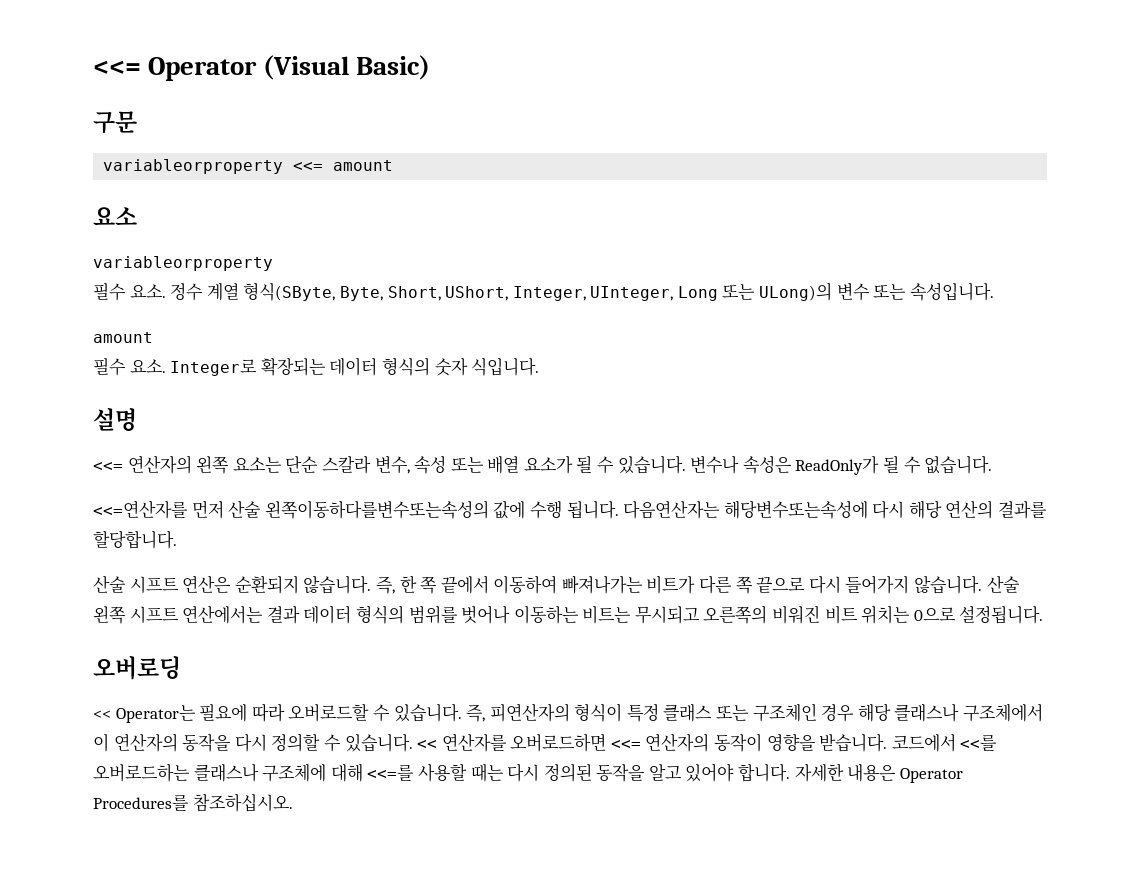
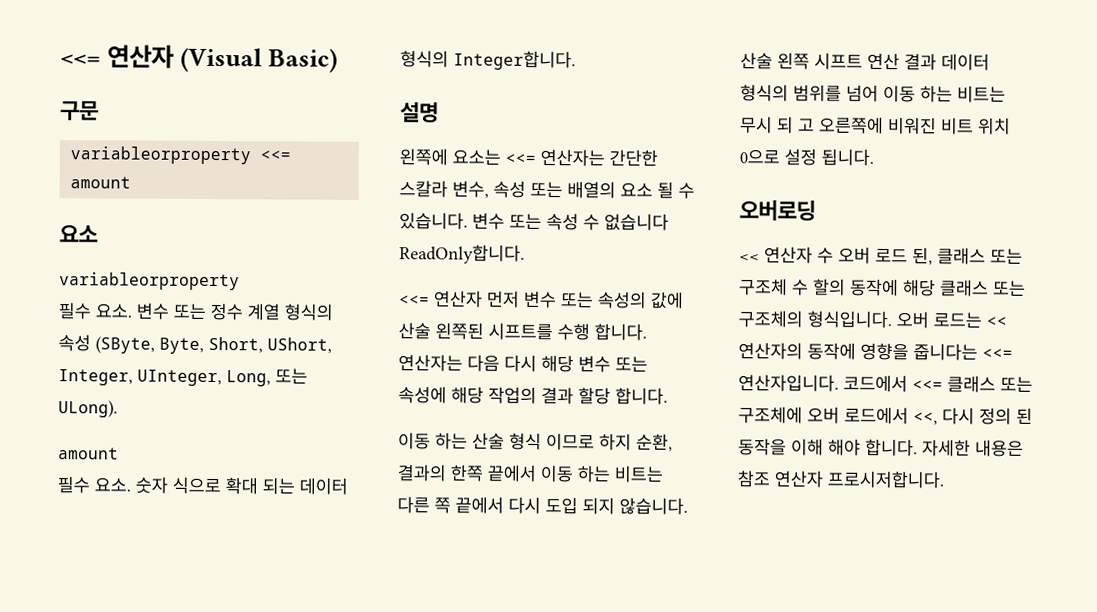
- <<= Operator (Visual Basic)
+ <<= 연산자 (Visual Basic)
- 정수 계열 형식(SByte, Byte, Short, UShort, Integer, UInteger, Long 또는 ULong)의 변수 또는 속성입니다.
+ 변수 또는 정수 계열 형식의 속성 (SByte, Byte, Short, UShort, Integer, UInteger, Long, 또는 ULong).
  amount
- 필수 요소. Integer로 확장되는 데이터 형식의 숫자 식입니다.
+ 필수 요소. 숫자 식으로 확대 되는 데이터 형식의 Integer합니다.
  설명
- <<= 연산자의 왼쪽 요소는 단순 스칼라 변수, 속성 또는 배열 요소가 될 수 있습니다.
+ 왼쪽에 요소는 <<= 연산자는 간단한 스칼라 변수, 속성 또는 배열의 요소 될 수 있습니다.
- 변수나 속성은 ReadOnly가 될 수 없습니다.
- <<=연산자를 먼저 산술 왼쪽이동하다를변수또는속성의 값에 수행 됩니다. 다음연산자는 해당변수또는속성에 다시 해당 연산의 결과를 할당합니다.
- 산술 시프트 연산은 순환되지 않습니다. 즉, 한 쪽 끝에서 이동하여 빠져나가는 비트가 다른 쪽 끝으로 다시 들어가지 않습니다.
+ 변수 또는 속성 수 없습니다 ReadOnly합니다.
+ <<= 연산자 먼저 변수 또는 속성의 값에 산술 왼쪽된 시프트를 수행 합니다. 연산자는 다음 다시 해당 변수 또는 속성에 해당 작업의 결과 할당 합니다.
+ 이동 하는 산술 형식 이므로 하지 순환, 결과의 한쪽 끝에서 이동 하는 비트는 다른 쪽 끝에서 다시 도입 되지 않습니다.
- 산술 왼쪽 시프트 연산에서는 결과 데이터 형식의 범위를 벗어나 이동하는 비트는 무시되고 오른쪽의 비워진 비트 위치는 0으로 설정됩니다.
+ 산술 왼쪽 시프트 연산 결과 데이터 형식의 범위를 넘어 이동 하는 비트는 무시 되 고 오른쪽에 비워진 비트 위치 0으로 설정 됩니다.
  오버로딩
- << Operator는 필요에 따라 오버로드할 수 있습니다. 즉, 피연산자의 형식이 특정 클래스 또는 구조체인 경우 해당 클래스나 구조체에서 이 연산자의 동작을 다시 정의할 수 있습니다. << 연산자를 오버로드하면 <<= 연산자의 동작이 영향을 받습니다. 코드에서 <<를 오버로드하는 클래스나 구조체에 대해 <<=를 사용할 때는 다시 정의된 동작을 알고 있어야 합니다. 자세한 내용은 Operator Procedures를 참조하십시오.
+ << 연산자 수 오버 로드 된, 클래스 또는 구조체 수 할의 동작에 해당 클래스 또는 구조체의 형식입니다. 오버 로드는 << 연산자의 동작에 영향을 줍니다는 <<= 연산자입니다. 코드에서 <<= 클래스 또는 구조체에 오버 로드에서 <<, 다시 정의 된 동작을 이해 해야 합니다. 자세한 내용은 참조 연산자 프로시저합니다.

